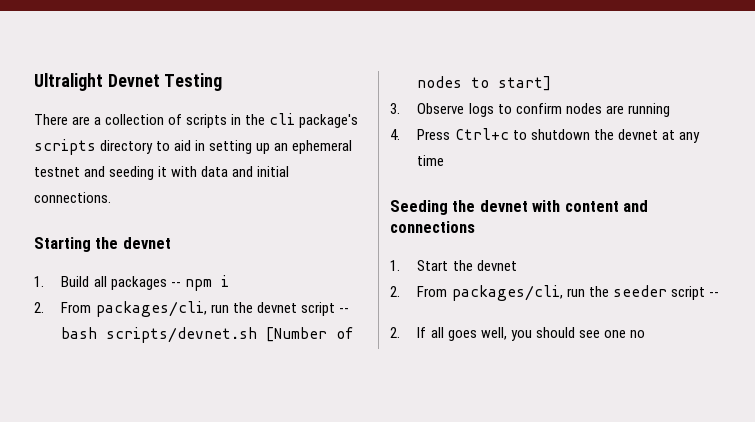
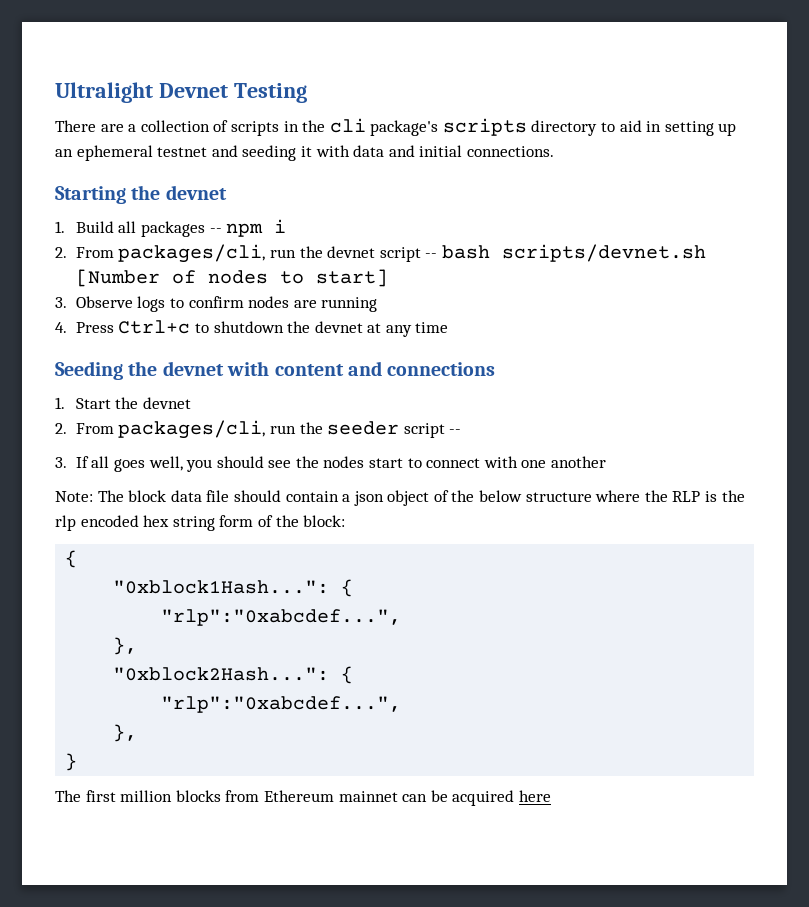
- 2. If all goes well, you should see one no
+ 3. If all goes well, you should see the nodes start to connect with one another
+ Note: The block data file should contain a json object of the below structure where the RLP is the rlp encoded hex string form of the block:
+ {
+ "0xblock1Hash...": {
+ "rlp":"0xabcdef...",
+ },
+ "0xblock2Hash...": {
+ "rlp":"0xabcdef...",
+ },
+ }
+ The first million blocks from Ethereum mainnet can be acquired here

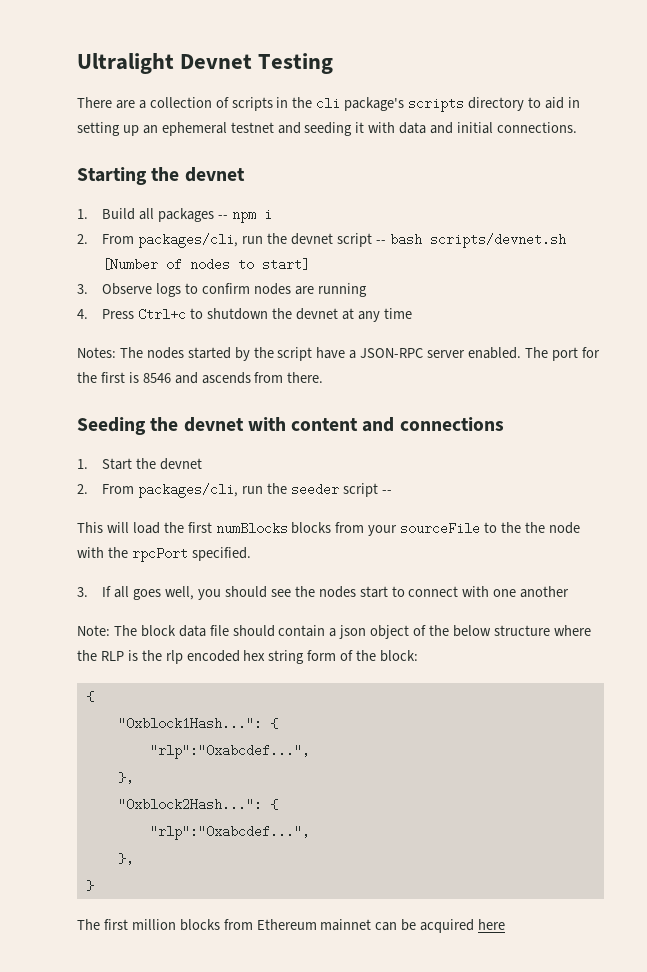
+ Notes: The nodes started by the script have a JSON-RPC server enabled. The port for the first is 8546 and ascends from there.
+ This will load the first numBlocks blocks from your sourceFile to the the node with the rpcPort specified.

